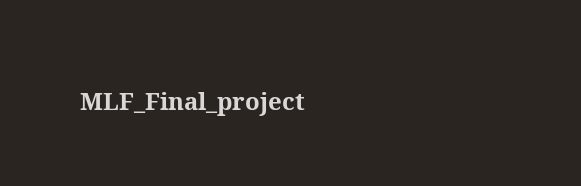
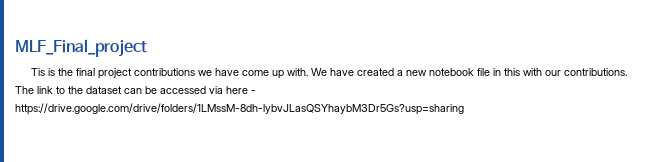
+ Tis is the final project contributions we have come up with. We have created a new notebook file in this with our contributions. The link to the dataset can be accessed via here - https://drive.google.com/drive/folders/1LMssM-8dh-lybvJLasQSYhaybM3Dr5Gs?usp=sharing

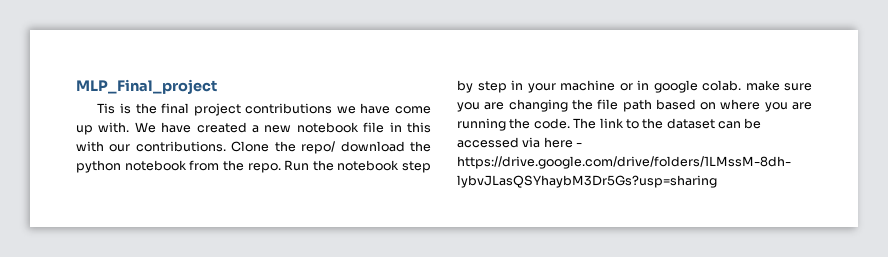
- MLF_Final_project
+ MLP_Final_project
+ Clone the repo/ download the python notebook from the repo. Run the notebook step by step in your machine or in google colab. make sure you are changing the file path based on where you are running the code.

